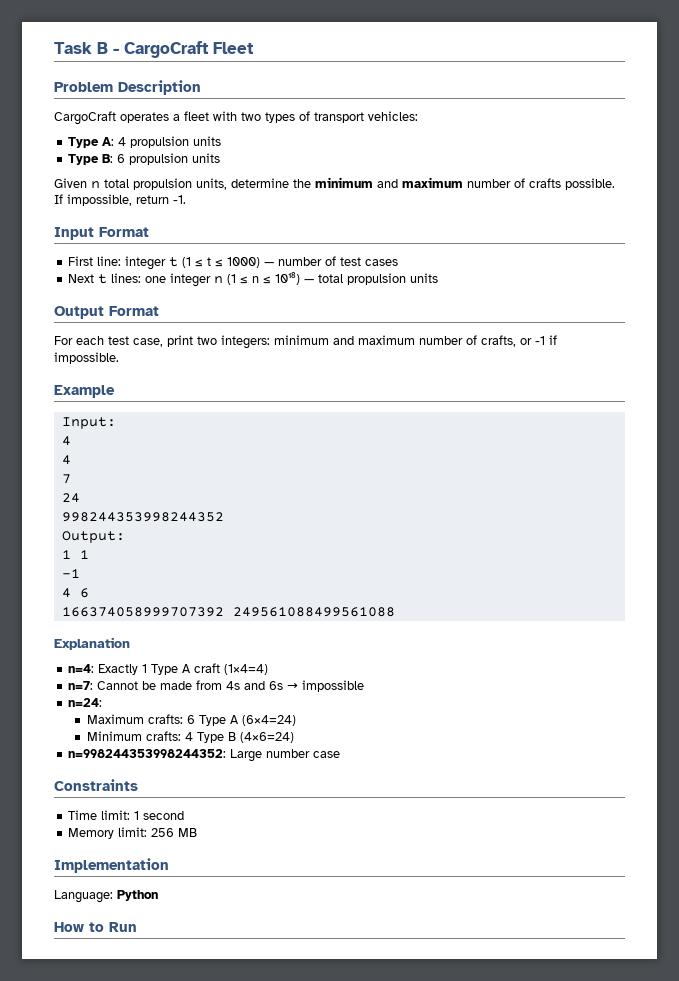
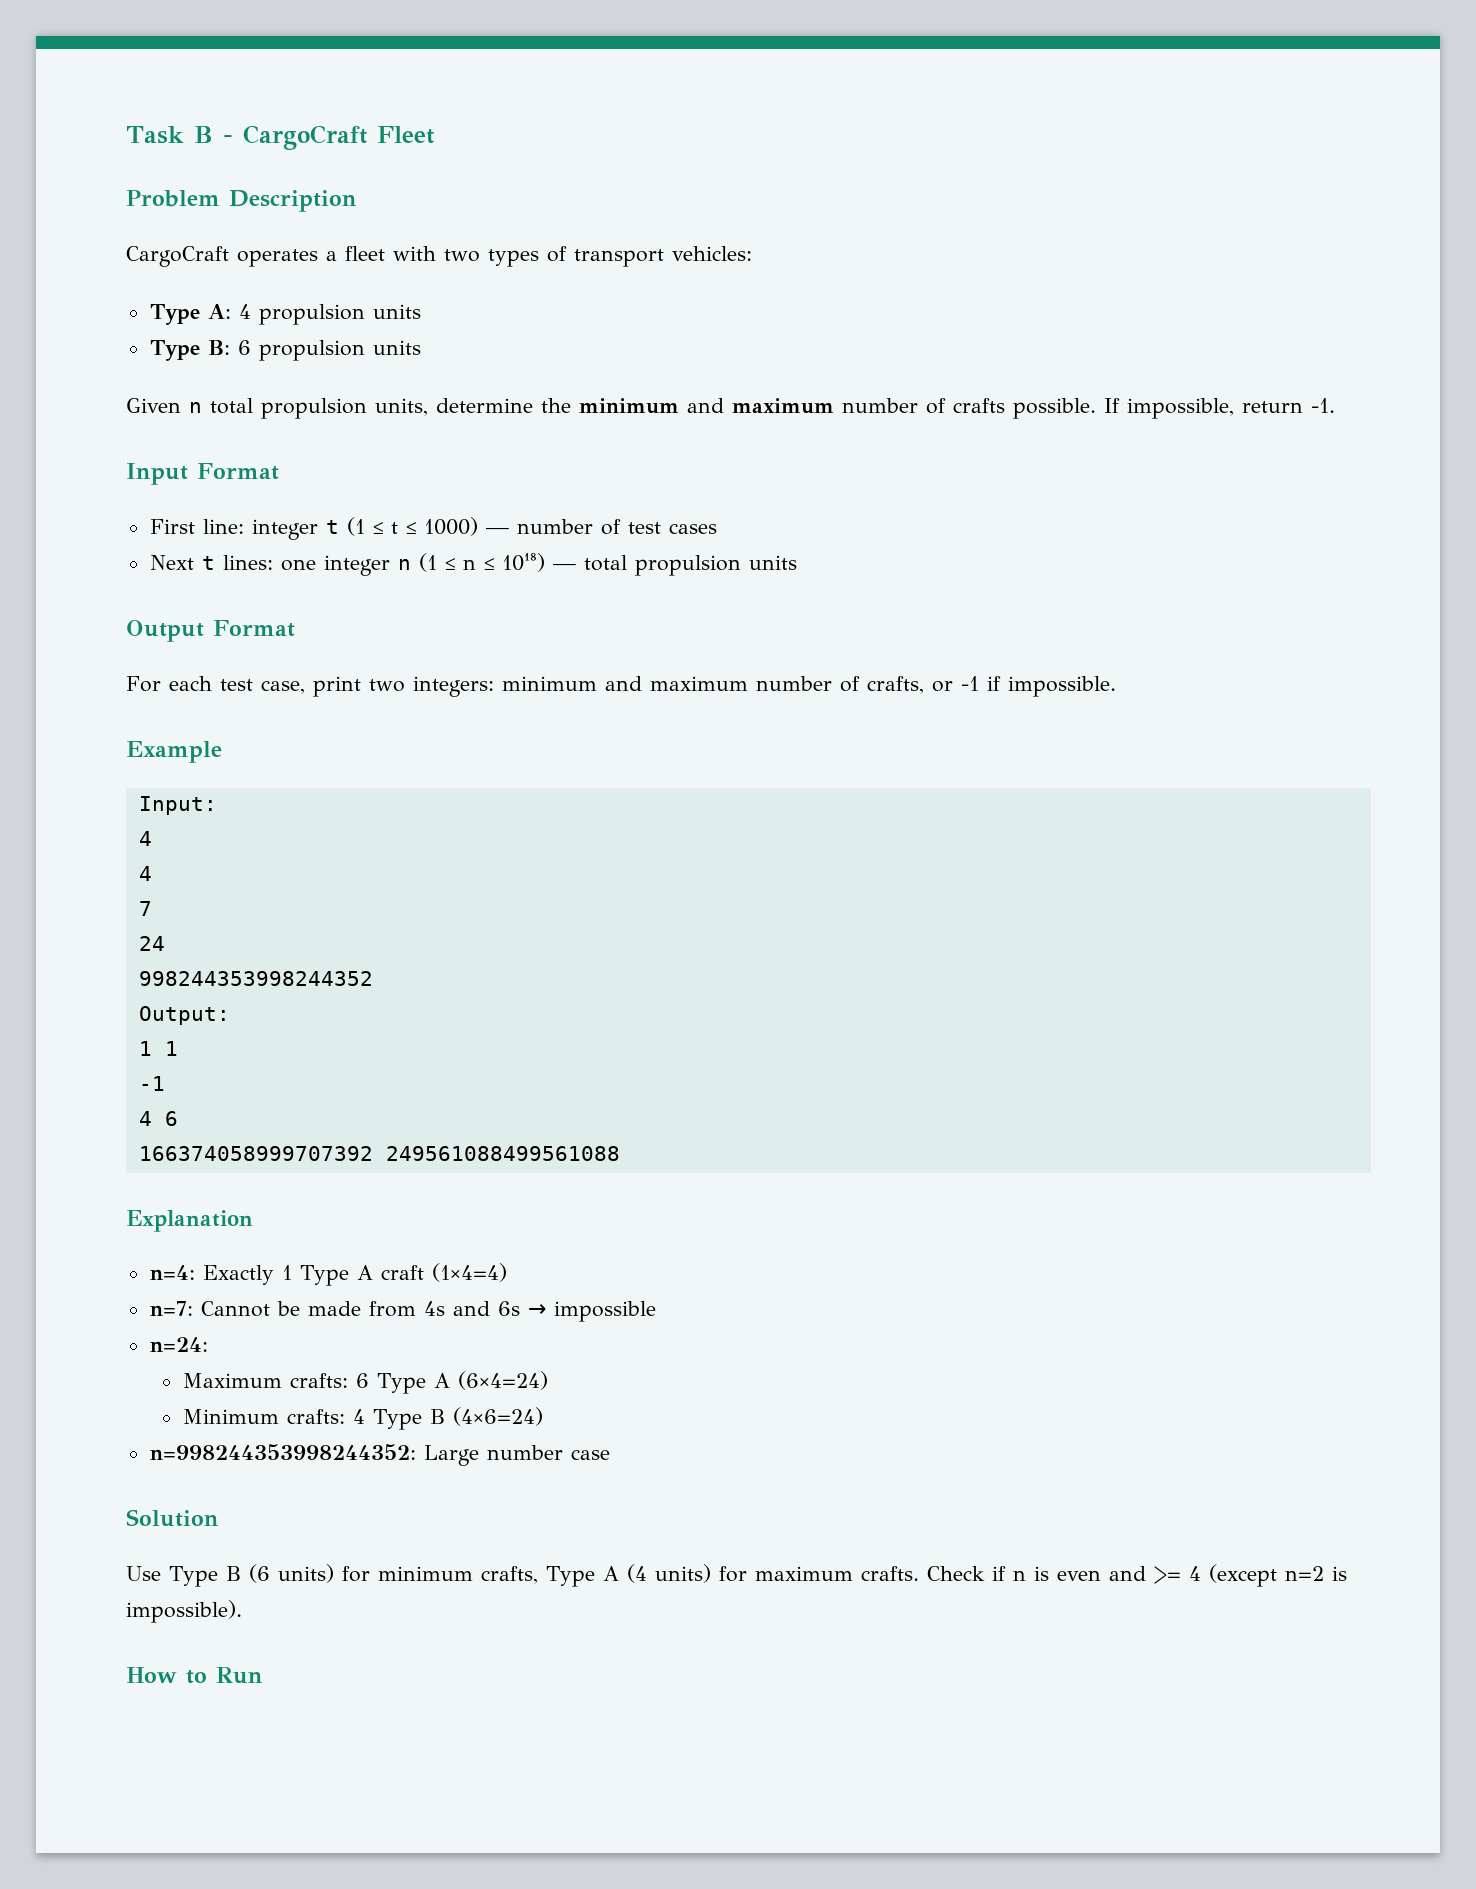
- Constraints
- Time limit: 1 second
- Memory limit: 256 MB
- Implementation
- Language: Python
+ Solution
+ Use Type B (6 units) for minimum crafts, Type A (4 units) for maximum crafts. Check if n is even and >= 4 (except n=2 is impossible).

